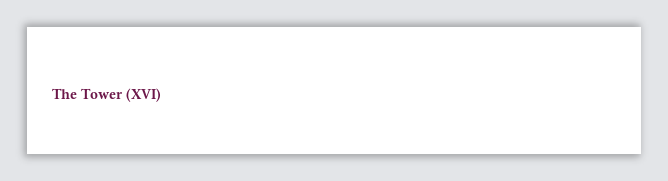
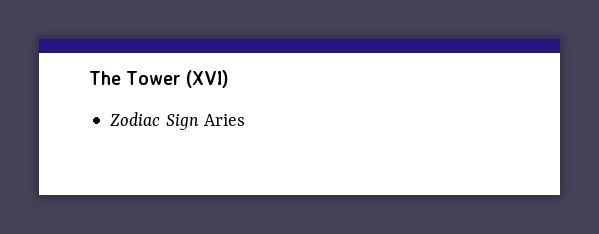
+ Zodiac Sign Aries

